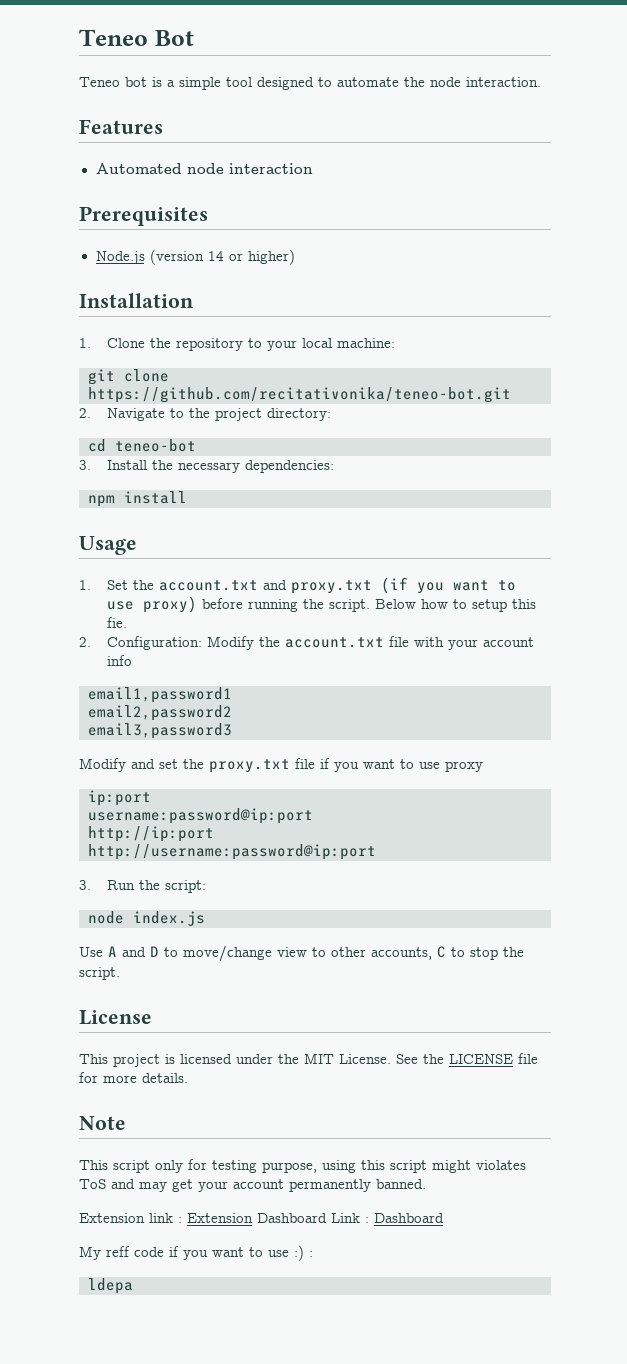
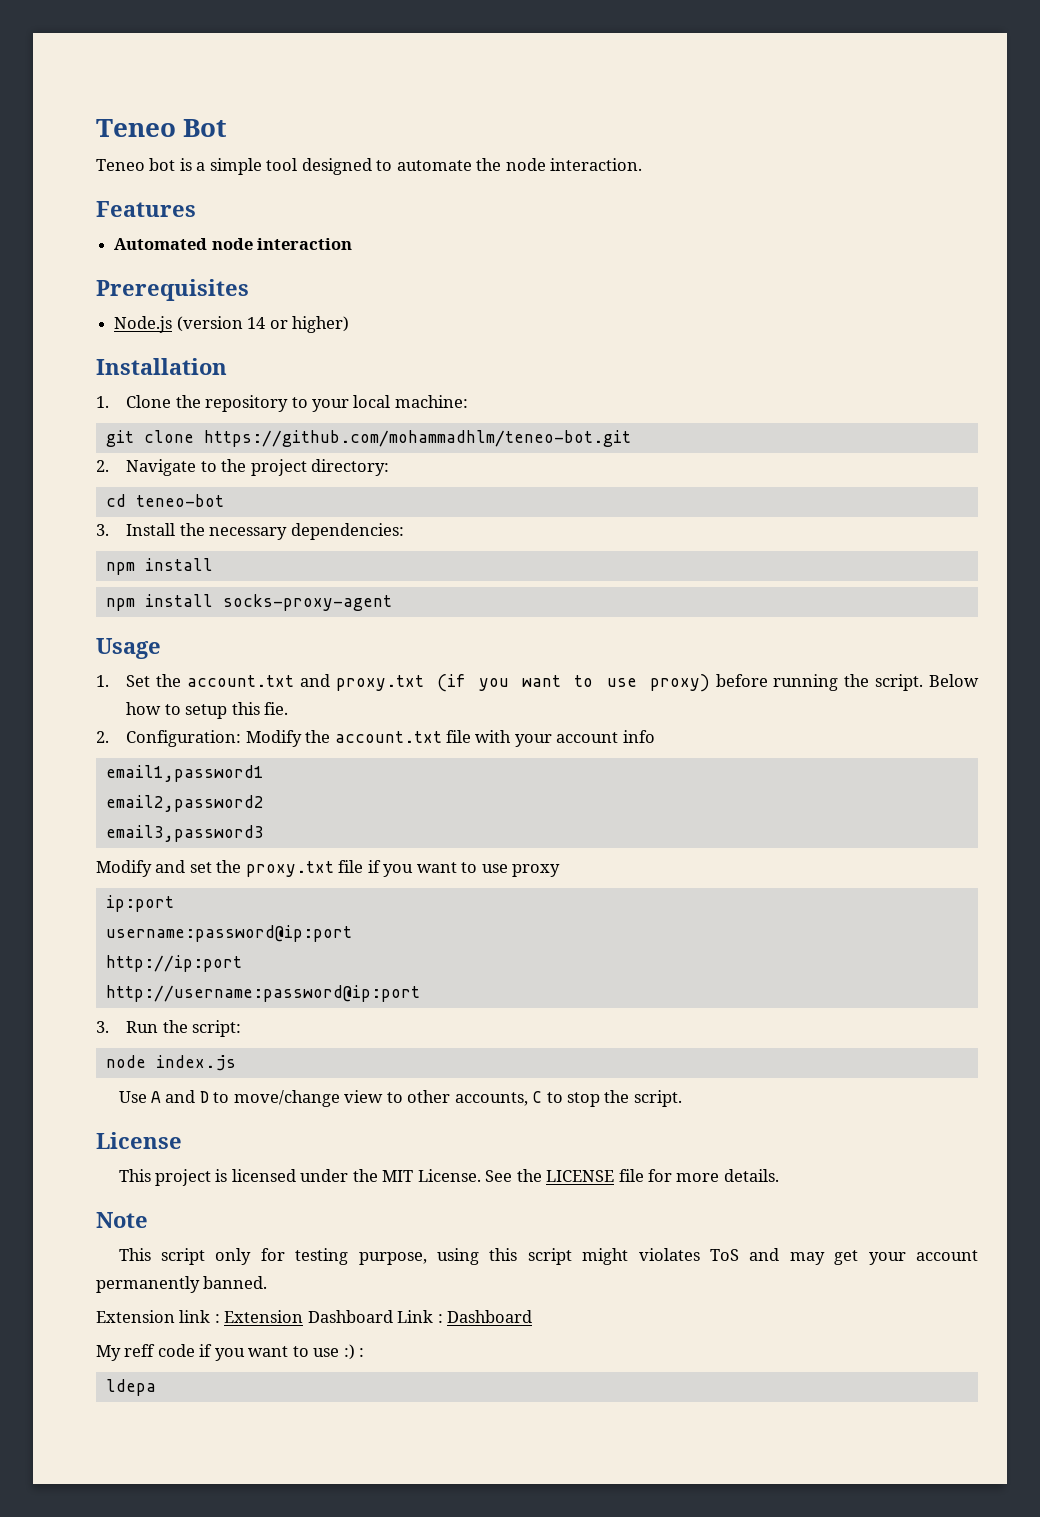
- git clone https://github.com/recitativonika/teneo-bot.git
+ git clone https://github.com/mohammadhlm/teneo-bot.git
+ npm install socks-proxy-agent

